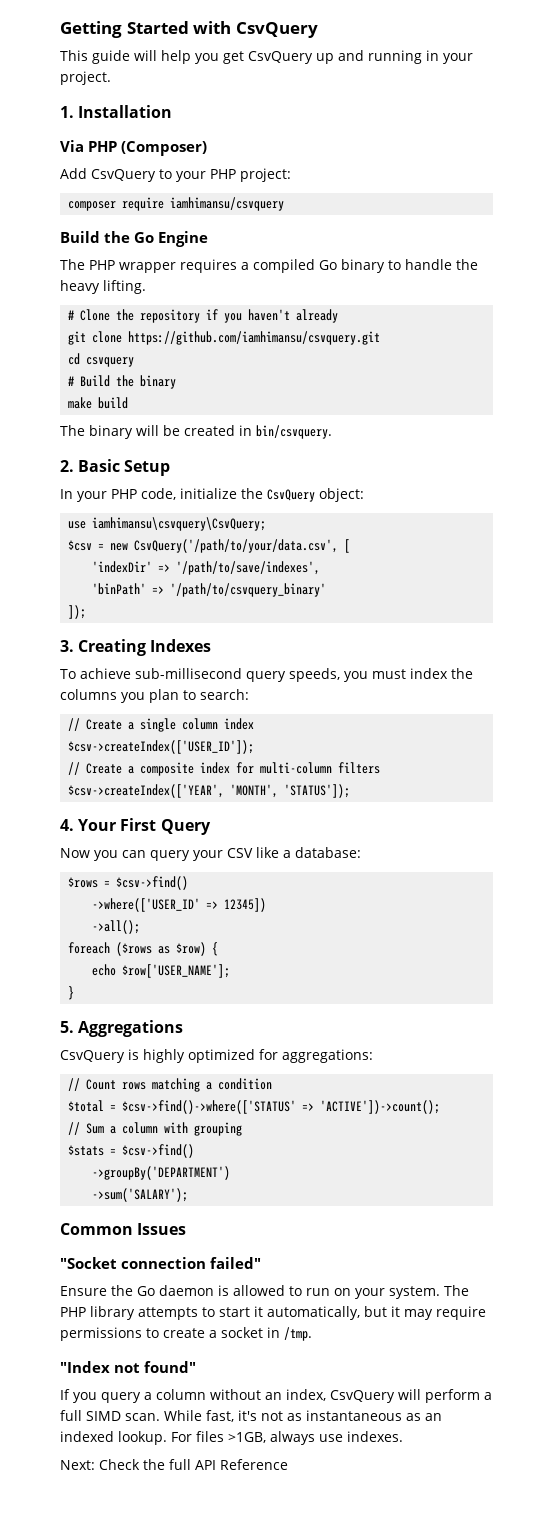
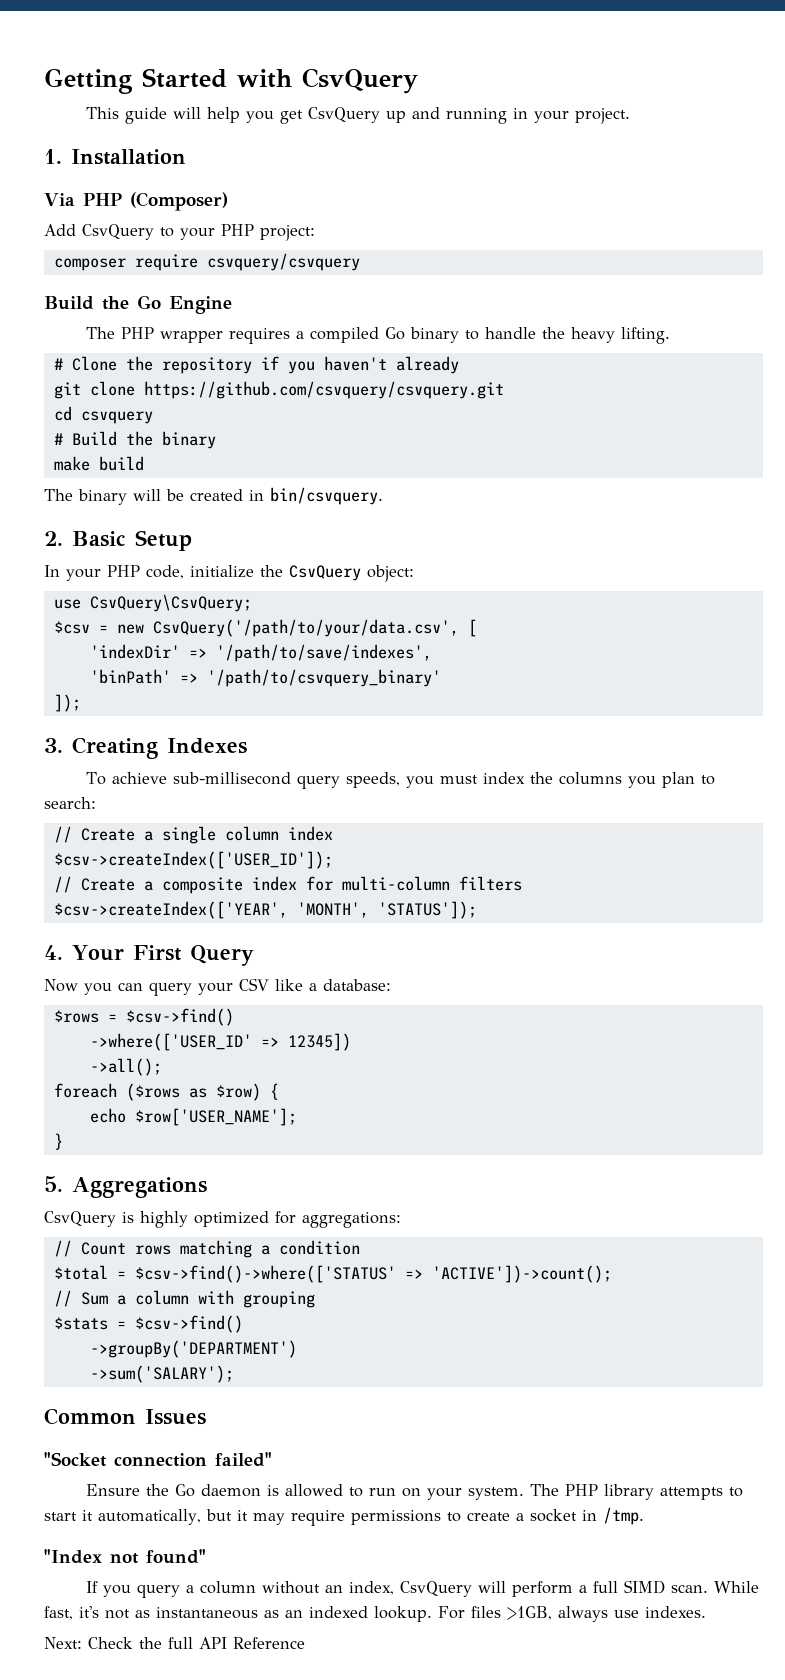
- composer require iamhimansu/csvquery
+ composer require csvquery/csvquery
- git clone https://github.com/iamhimansu/csvquery.git
+ git clone https://github.com/csvquery/csvquery.git
- use iamhimansu\csvquery\CsvQuery;
+ use CsvQuery\CsvQuery;

